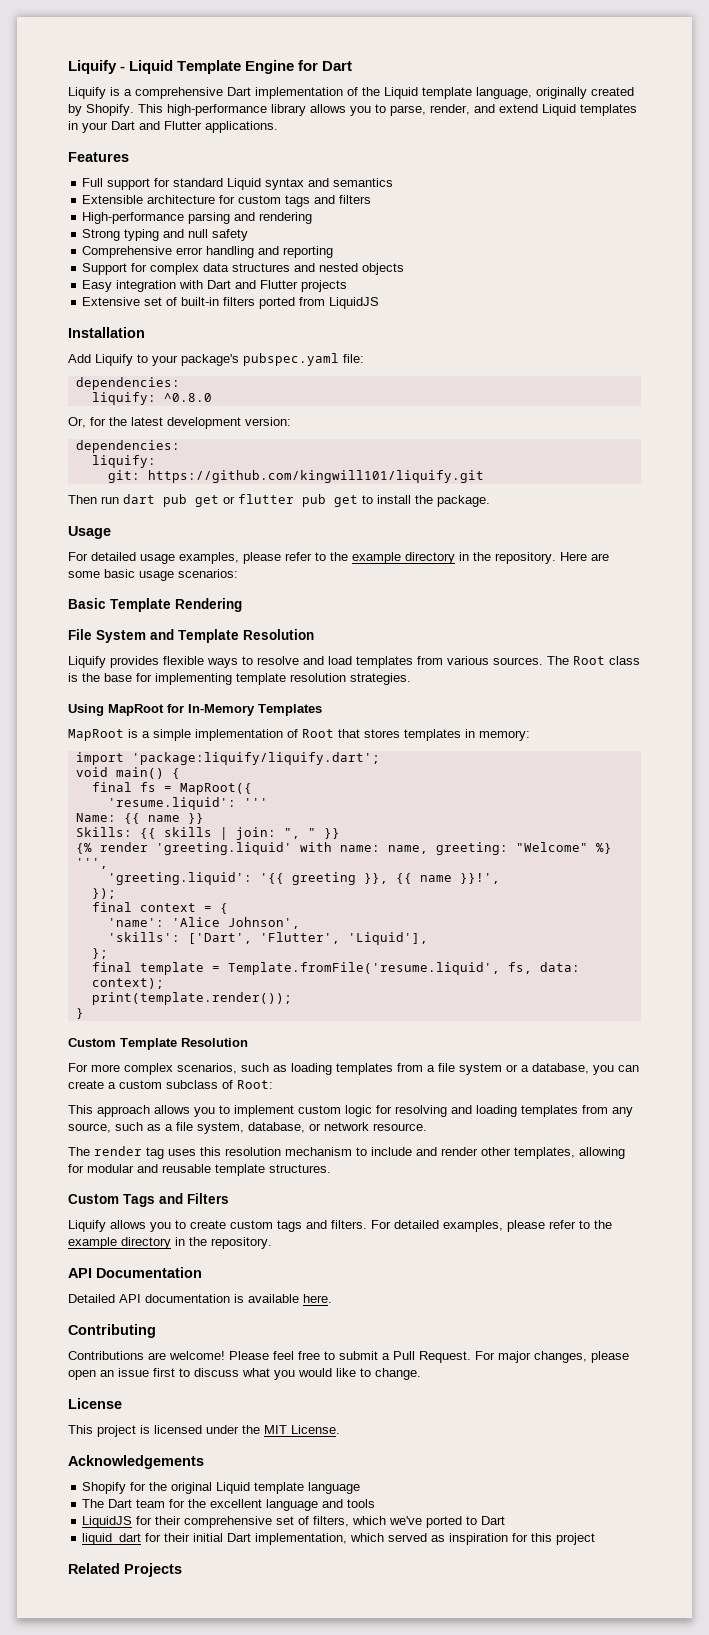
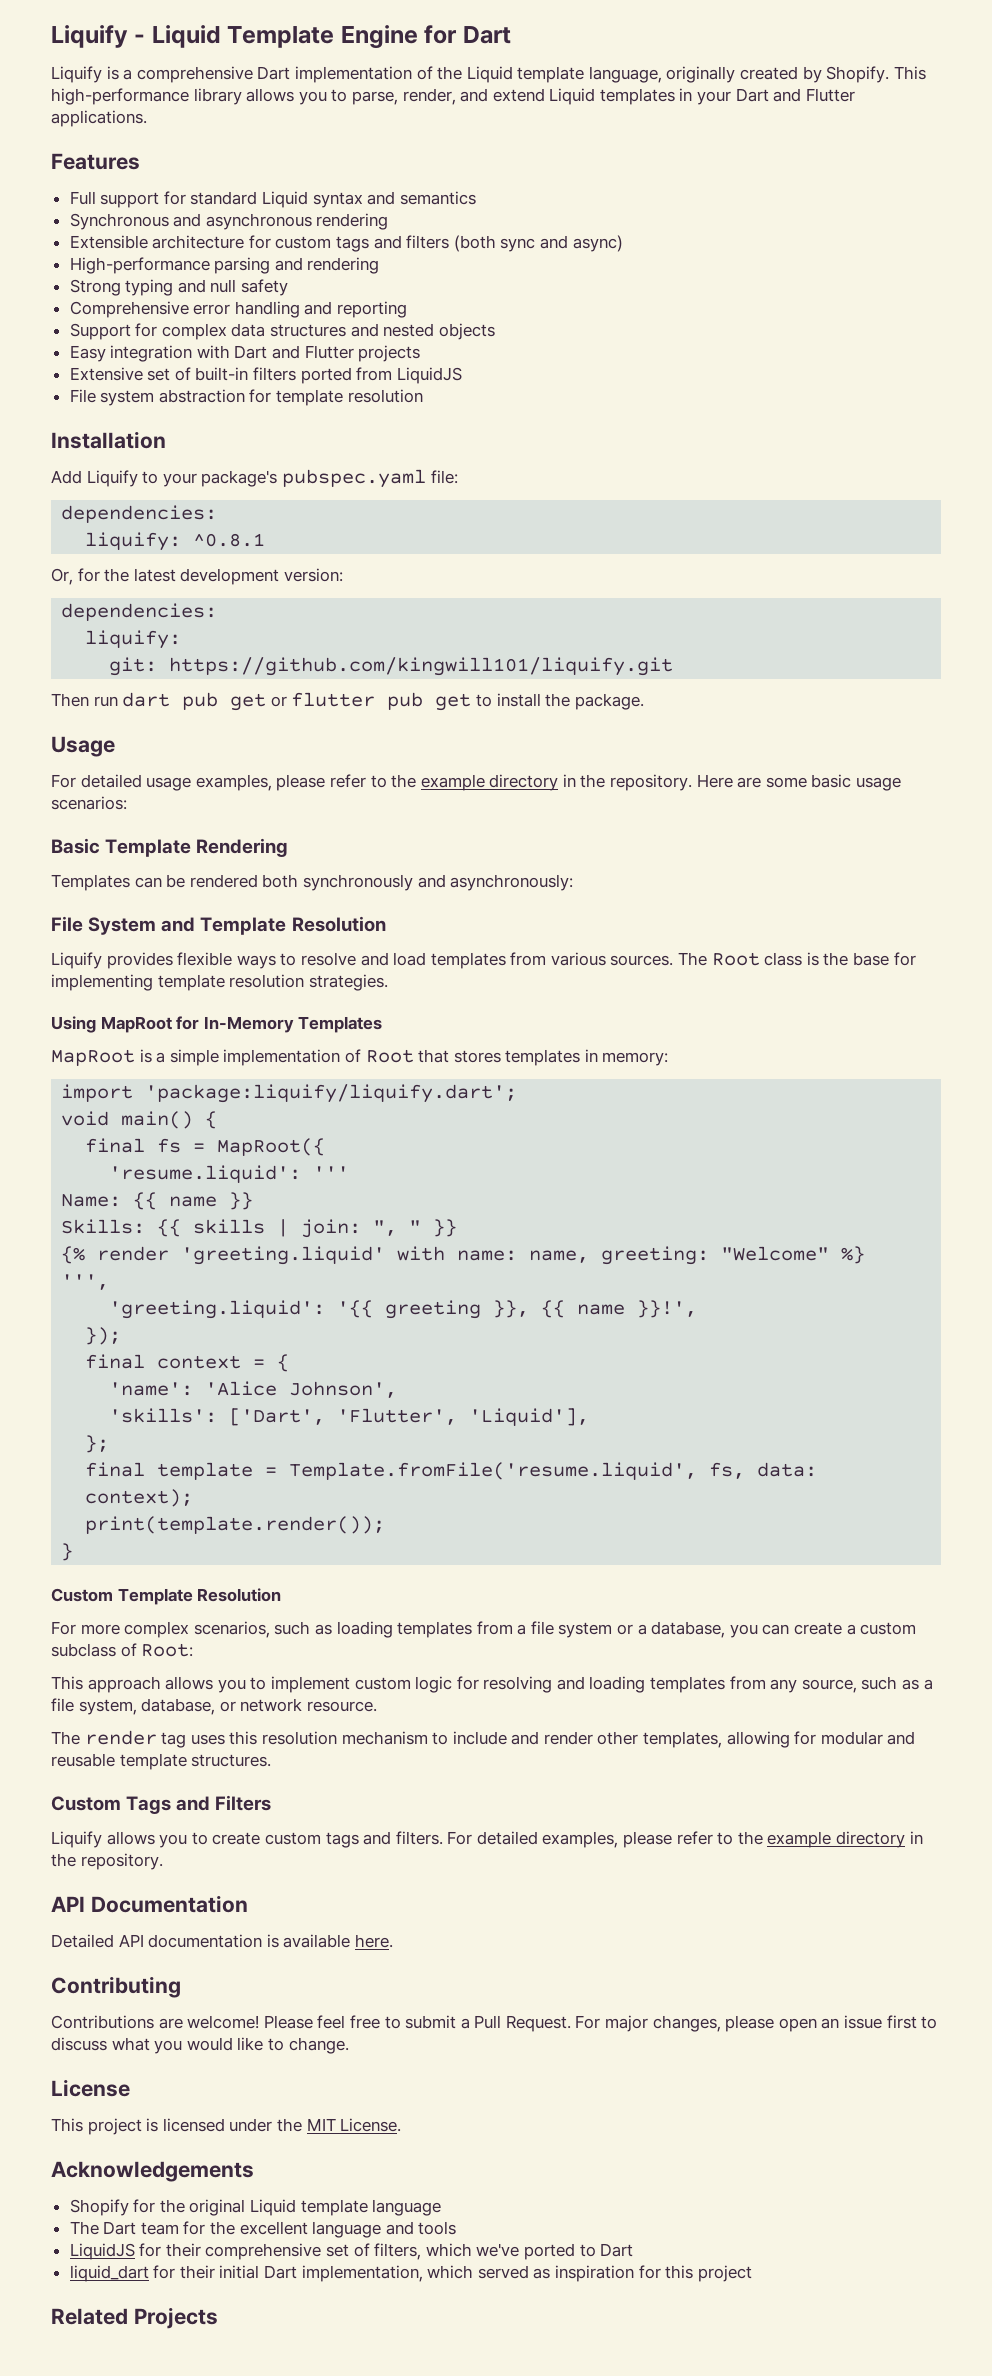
+ Synchronous and asynchronous rendering
- Extensible architecture for custom tags and filters
+ Extensible architecture for custom tags and filters (both sync and async)
+ File system abstraction for template resolution
- liquify: ^0.8.0
+ liquify: ^0.8.1
+ Templates can be rendered both synchronously and asynchronously:

